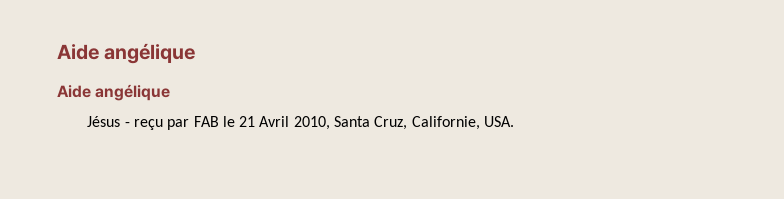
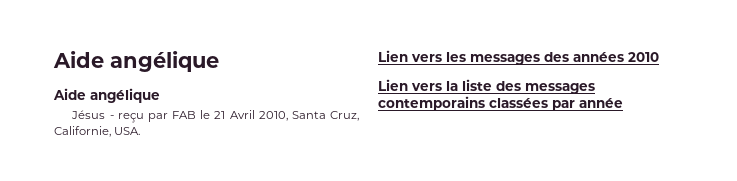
+ Lien vers les messages des années 2010
+ Lien vers la liste des messages contemporains classées par année

